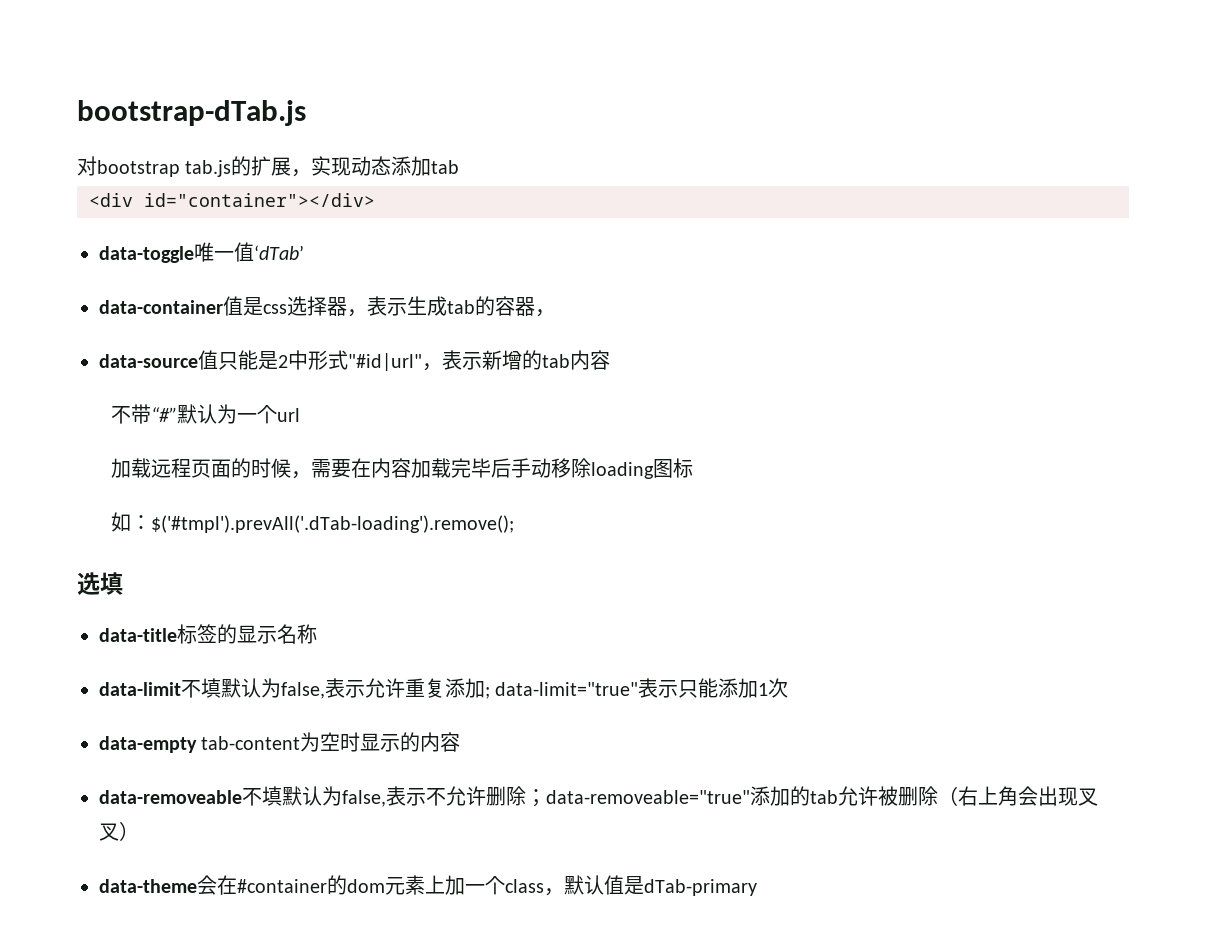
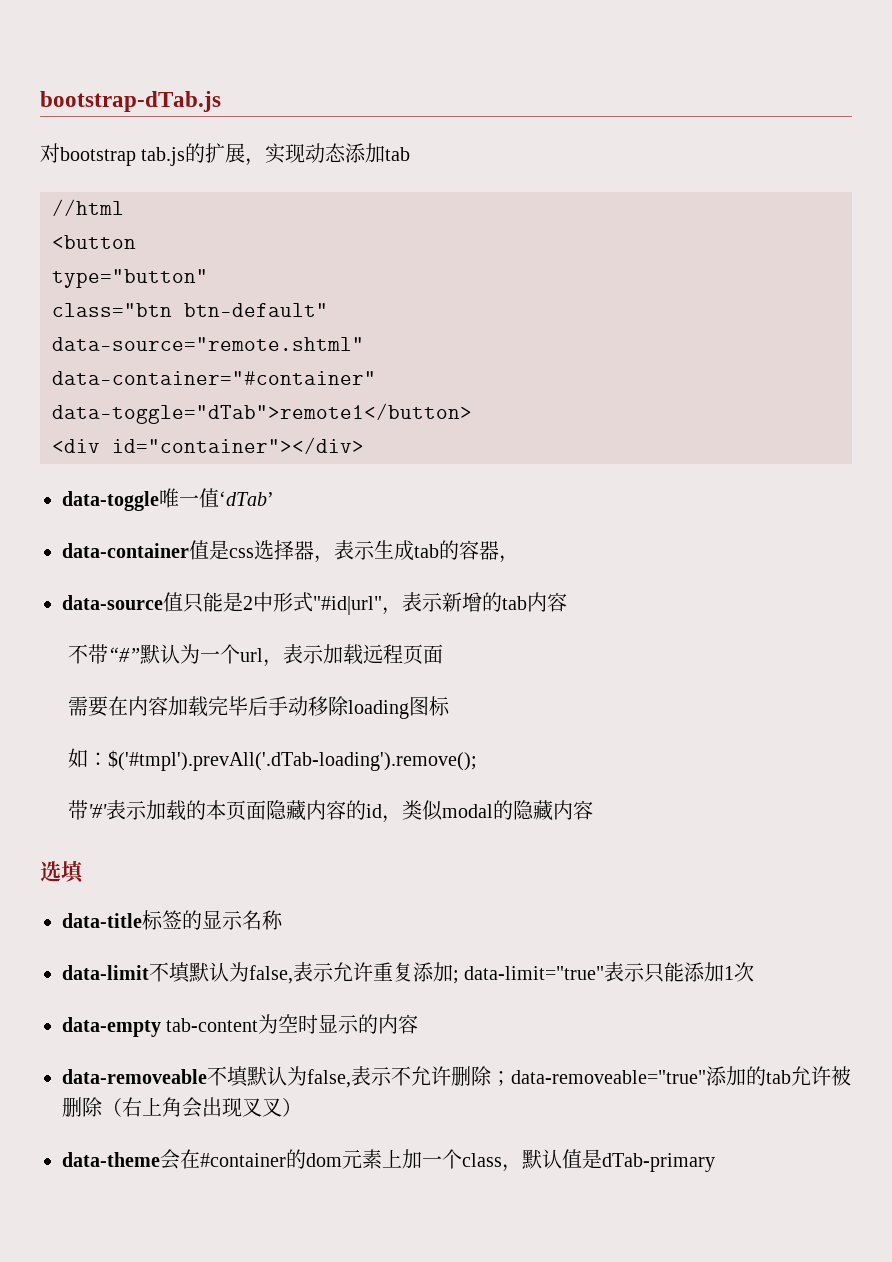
+ //html
+ <button
+ type="button"
+ class="btn btn-default"
+ data-source="remote.shtml"
+ data-container="#container"
+ data-toggle="dTab">remote1</button>
- 不带“#”默认为一个url
- 加载远程页面的时候，需要在内容加载完毕后手动移除loading图标
+ 不带“#”默认为一个url，表示加载远程页面
+ 需要在内容加载完毕后手动移除loading图标
+ 带'#'表示加载的本页面隐藏内容的id，类似modal的隐藏内容

